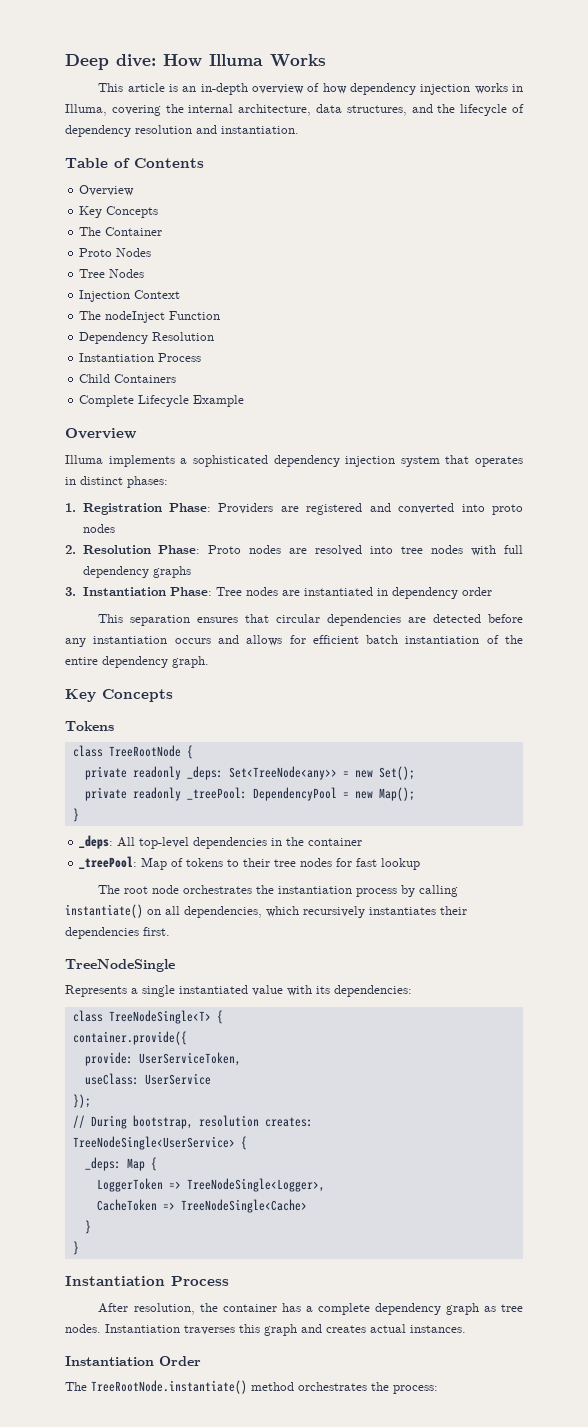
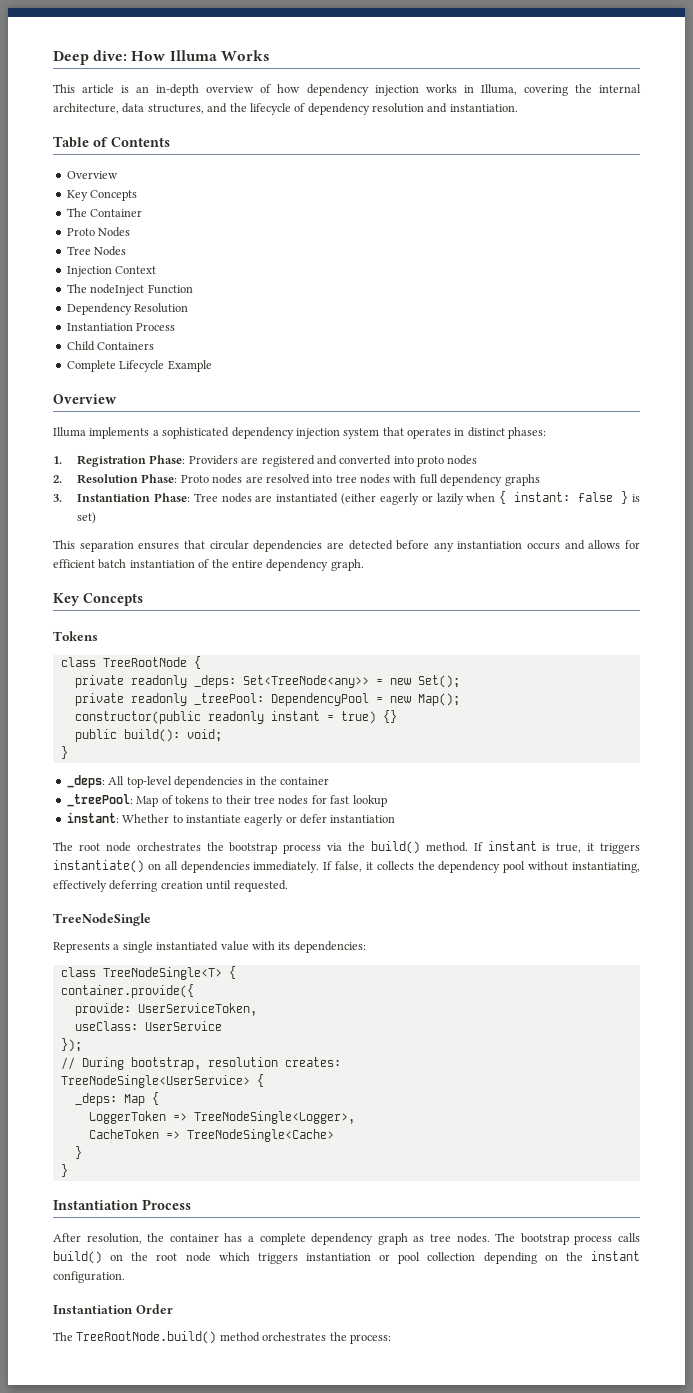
- 3. Instantiation Phase: Tree nodes are instantiated in dependency order
+ 3. Instantiation Phase: Tree nodes are instantiated (either eagerly or lazily when { instant: false } is set)
+ constructor(public readonly instant = true) {}
+ public build(): void;
+ instant: Whether to instantiate eagerly or defer instantiation
- The root node orchestrates the instantiation process by calling instantiate() on all dependencies, which recursively instantiates their dependencies first.
+ The root node orchestrates the bootstrap process via the build() method. If instant is true, it triggers instantiate() on all dependencies immediately. If false, it collects the dependency pool without instantiating, effectively deferring creation until requested.
- Instantiation traverses this graph and creates actual instances.
+ The bootstrap process calls build() on the root node which triggers instantiation or pool collection depending on the instant configuration.
- The TreeRootNode.instantiate() method orchestrates the process:
+ The TreeRootNode.build() method orchestrates the process:

